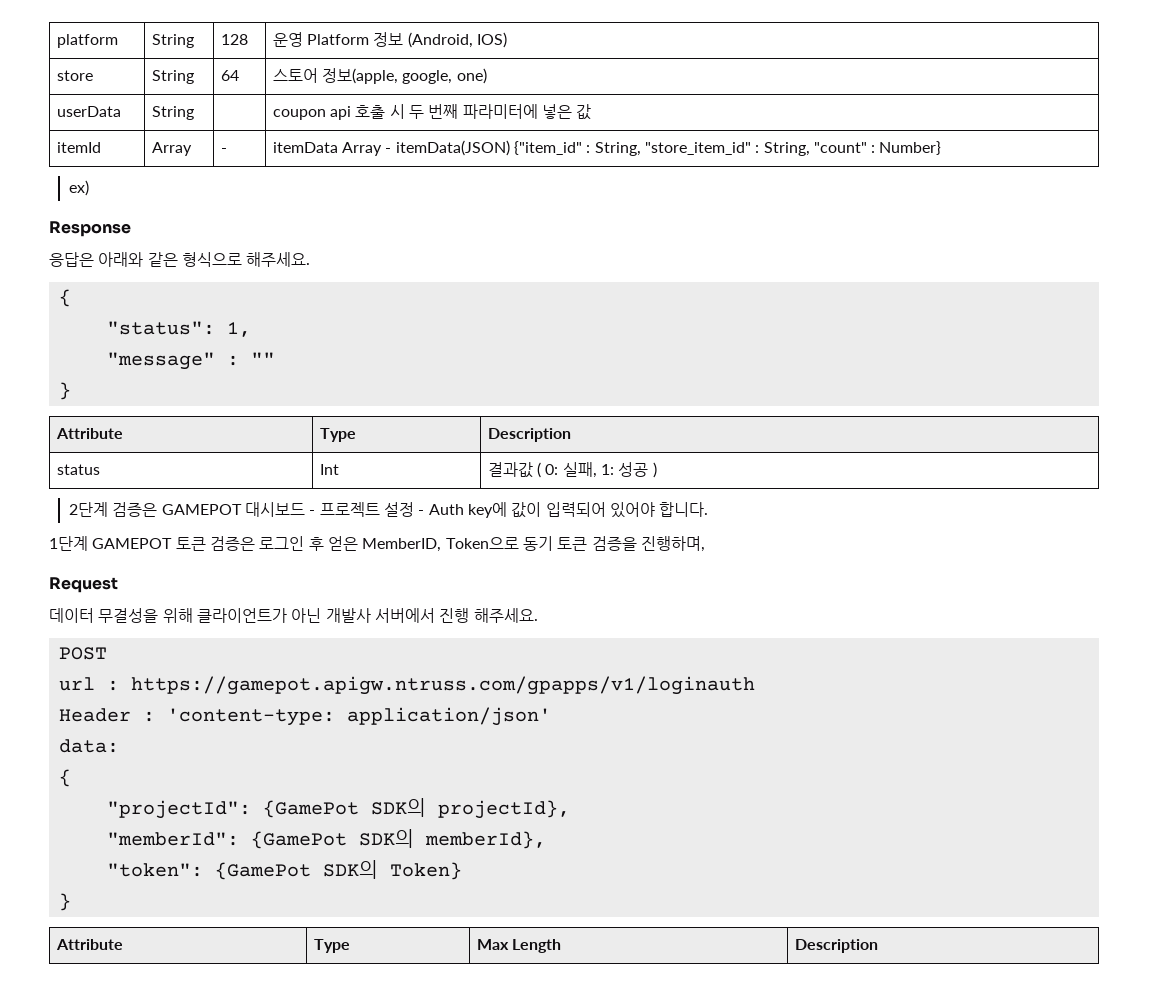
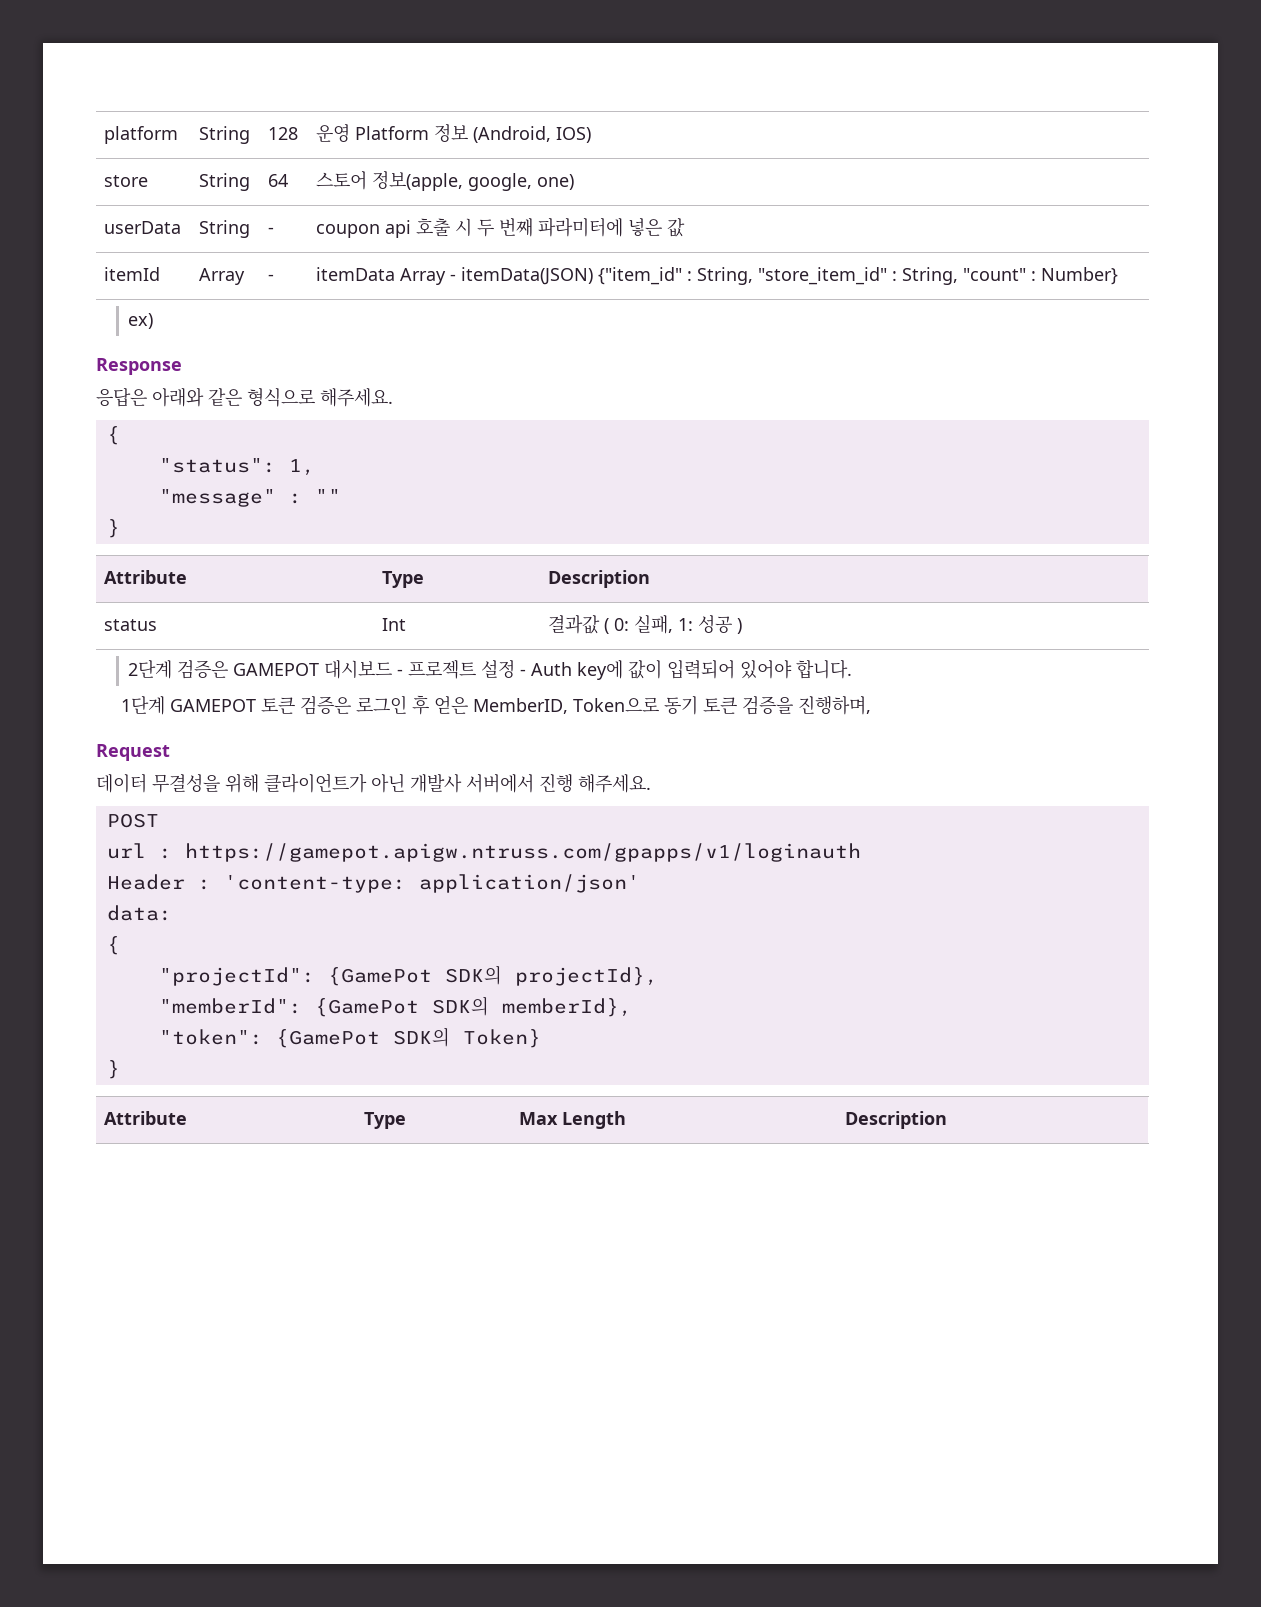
- userData | String | | coupon api 호출 시 두 번째 파라미터에 넣은 값
+ userData | String | - | coupon api 호출 시 두 번째 파라미터에 넣은 값

